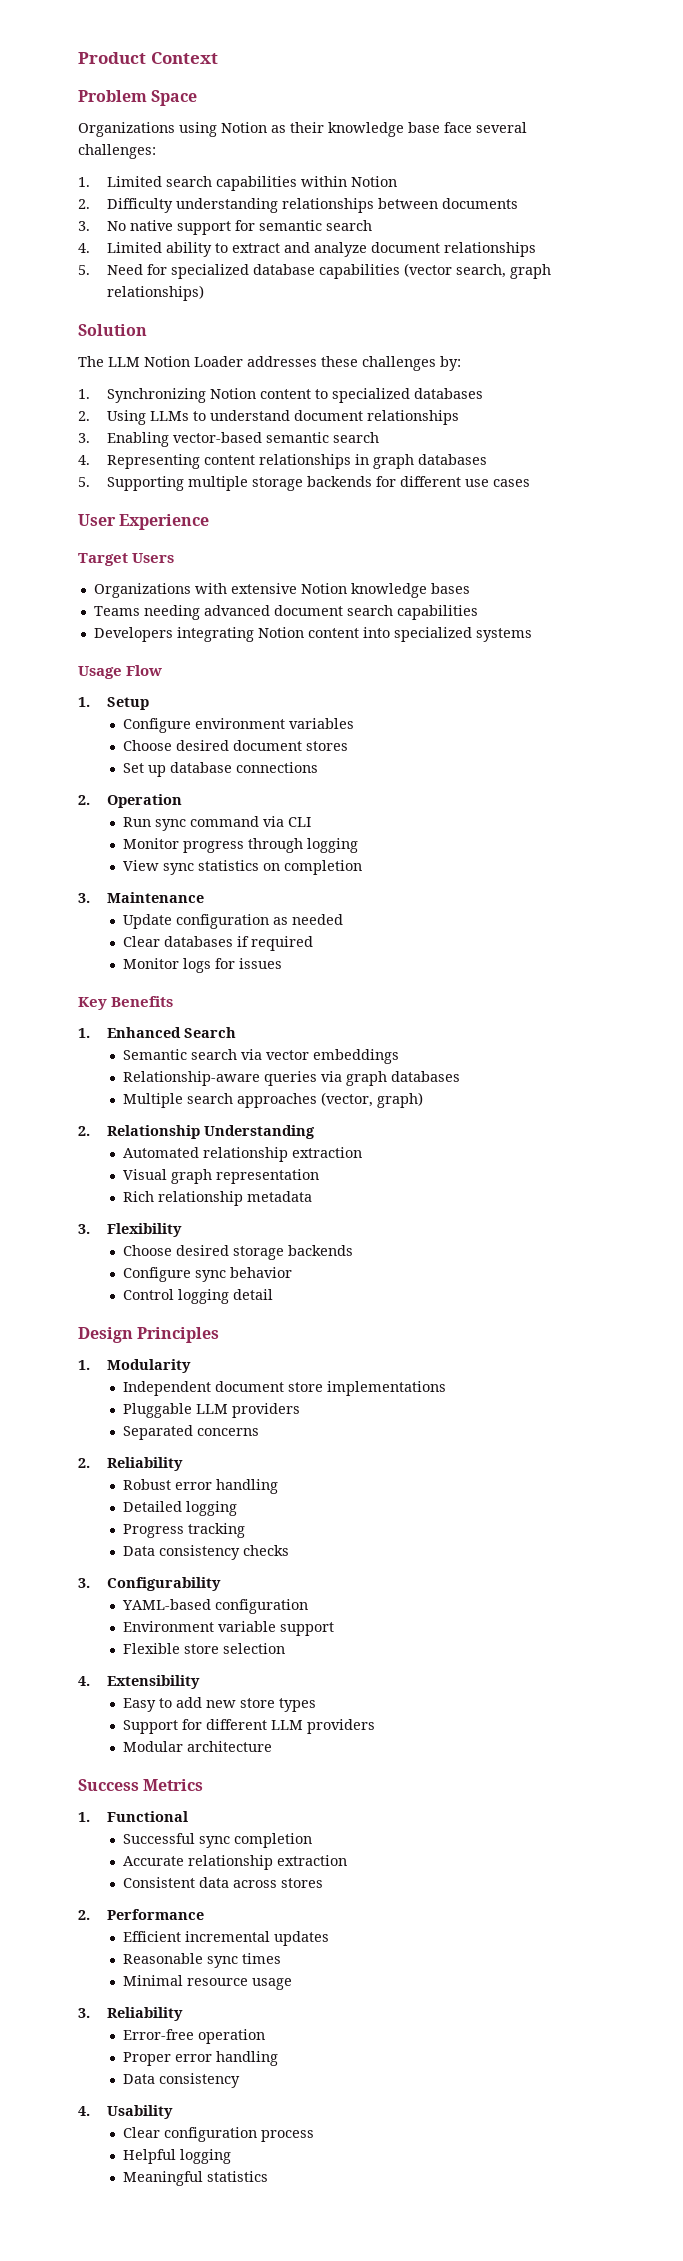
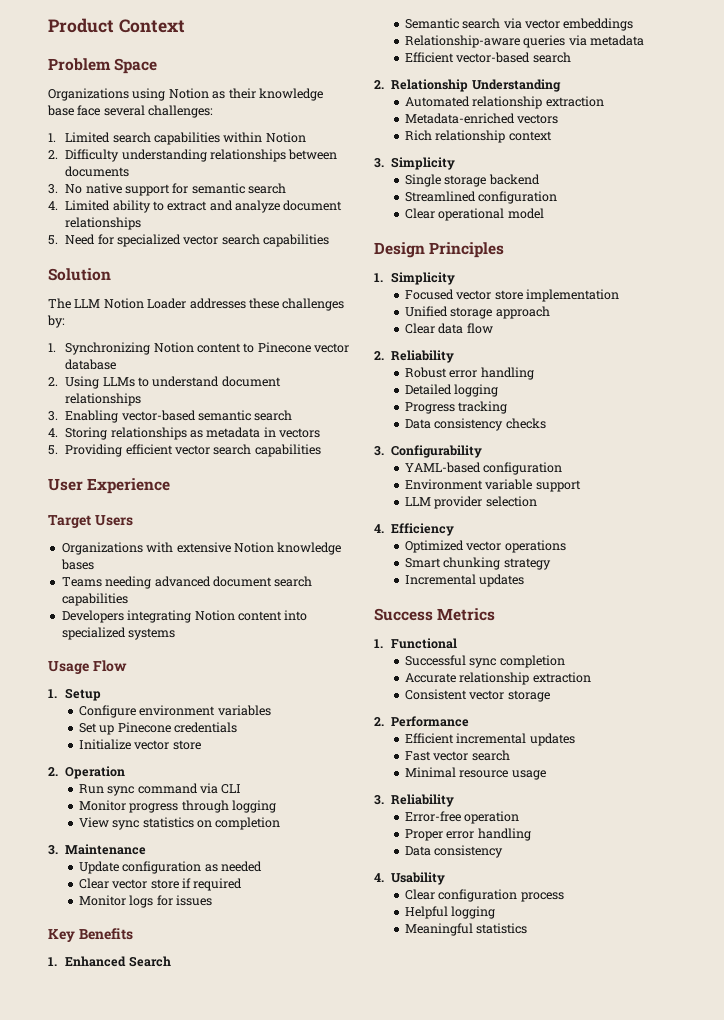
- 5. Need for specialized database capabilities (vector search, graph relationships)
+ 5. Need for specialized vector search capabilities
- 1. Synchronizing Notion content to specialized databases
+ 1. Synchronizing Notion content to Pinecone vector database
- 4. Representing content relationships in graph databases
- 5. Supporting multiple storage backends for different use cases
+ 4. Storing relationships as metadata in vectors
+ 5. Providing efficient vector search capabilities
- Choose desired document stores
- Set up database connections
+ Set up Pinecone credentials
+ Initialize vector store
- Clear databases if required
+ Clear vector store if required
- Relationship-aware queries via graph databases
- Multiple search approaches (vector, graph)
+ Relationship-aware queries via metadata
+ Efficient vector-based search
- Visual graph representation
+ Metadata-enriched vectors
- Rich relationship metadata
- 3. Flexibility
- Choose desired storage backends
- Configure sync behavior
- Control logging detail
+ Rich relationship context
+ 3. Simplicity
+ Single storage backend
+ Streamlined configuration
+ Clear operational model
  Design Principles
- 1. Modularity
- Independent document store implementations
- Pluggable LLM providers
- Separated concerns
+ 1. Simplicity
+ Focused vector store implementation
+ Unified storage approach
+ Clear data flow
- Flexible store selection
+ LLM provider selection
- 4. Extensibility
- Easy to add new store types
- Support for different LLM providers
- Modular architecture
+ 4. Efficiency
+ Optimized vector operations
+ Smart chunking strategy
+ Incremental updates
- Consistent data across stores
+ Consistent vector storage
- Reasonable sync times
+ Fast vector search

